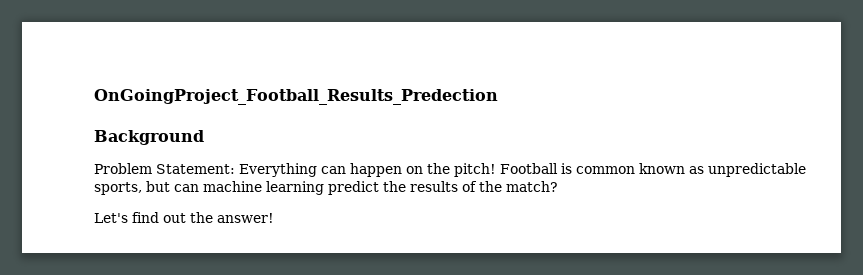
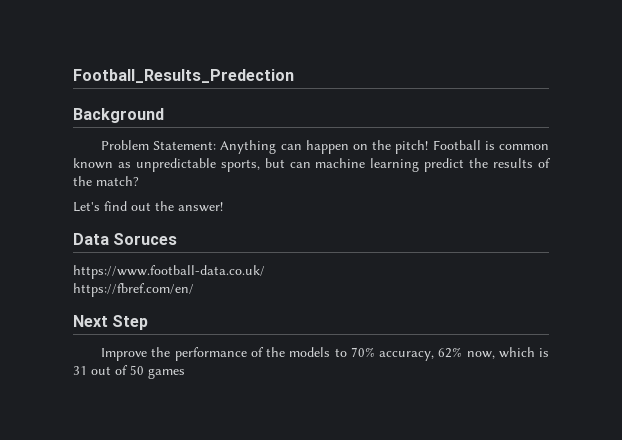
- OnGoingProject_Football_Results_Predection
+ Football_Results_Predection
- Problem Statement: Everything can happen on the pitch!
+ Problem Statement: Anything can happen on the pitch!
+ Data Soruces
+ https://www.football-data.co.uk/
+ https://fbref.com/en/
+ Next Step
+ Improve the performance of the models to 70% accuracy, 62% now, which is 31 out of 50 games

